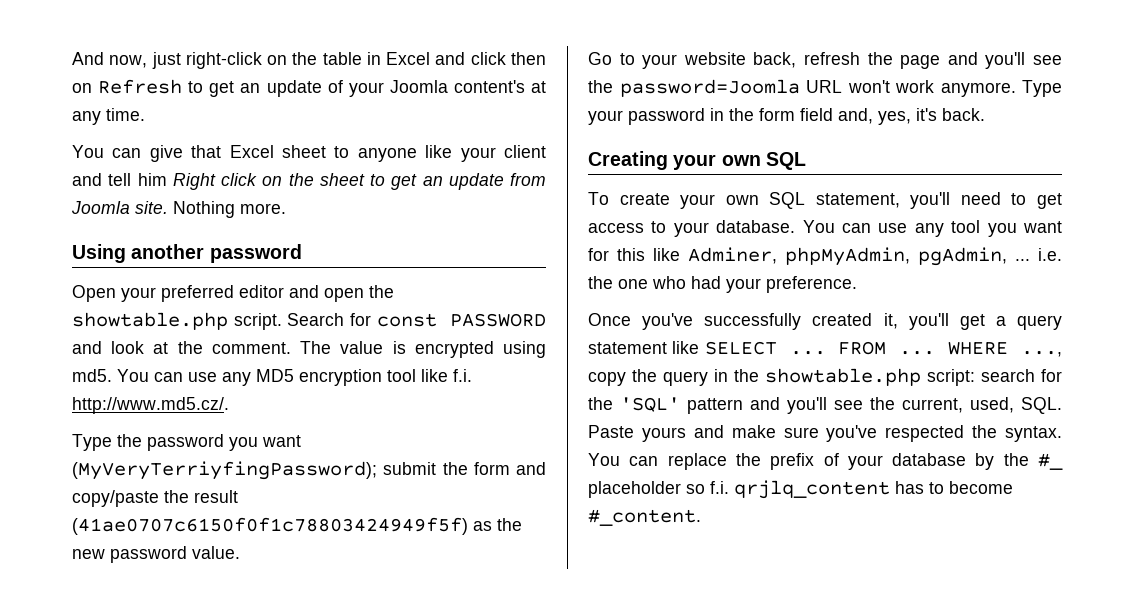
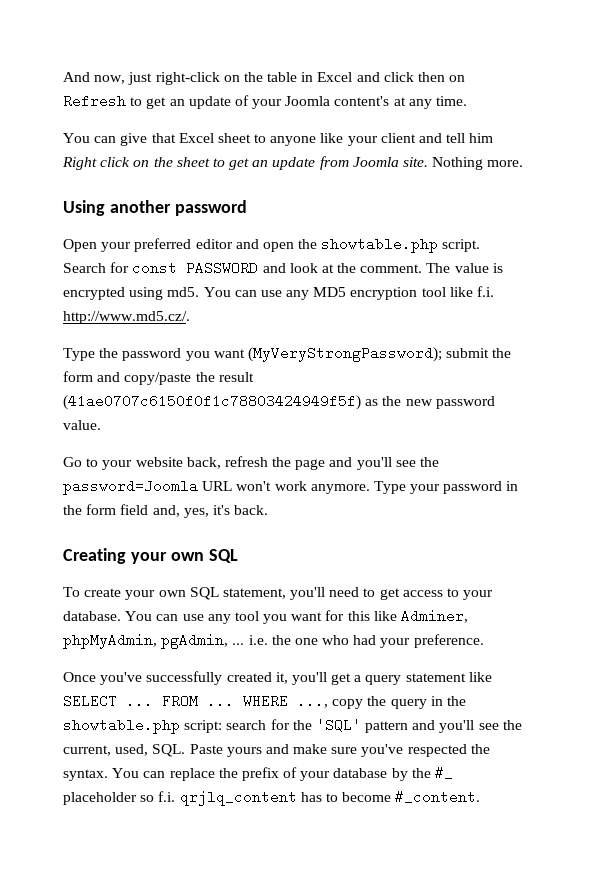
- Type the password you want (MyVeryTerriyfingPassword); submit the form and copy/paste the result (41ae0707c6150f0f1c78803424949f5f) as the new password value.
+ Type the password you want (MyVeryStrongPassword); submit the form and copy/paste the result (41ae0707c6150f0f1c78803424949f5f) as the new password value.

